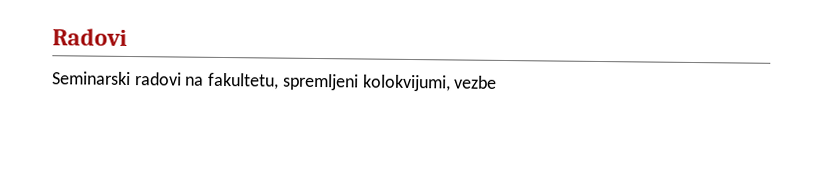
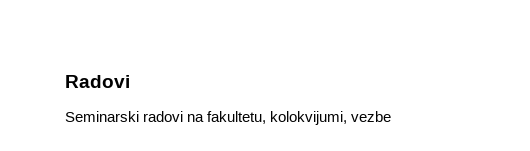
- Seminarski radovi na fakultetu, spremljeni kolokvijumi, vezbe
+ Seminarski radovi na fakultetu, kolokvijumi, vezbe

